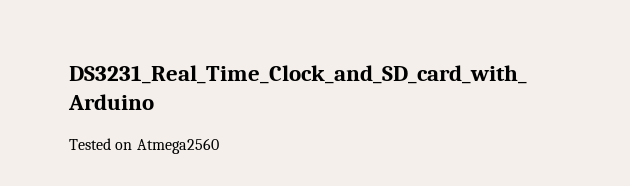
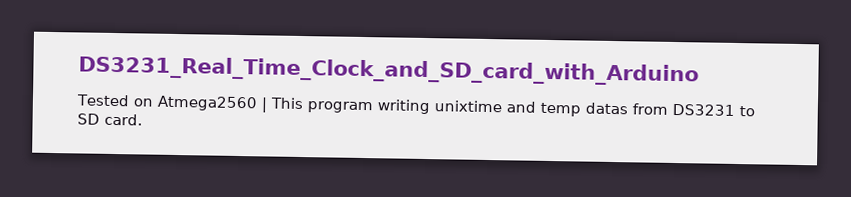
- Tested on Atmega2560
+ Tested on Atmega2560 | This program writing unixtime and temp datas from DS3231 to SD card.

